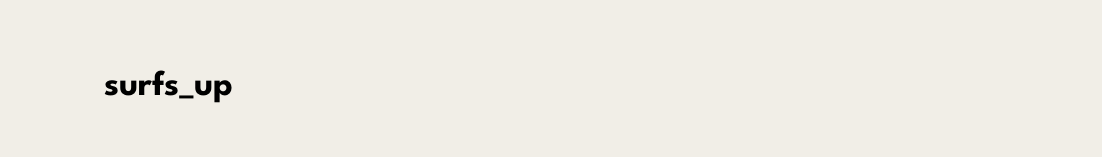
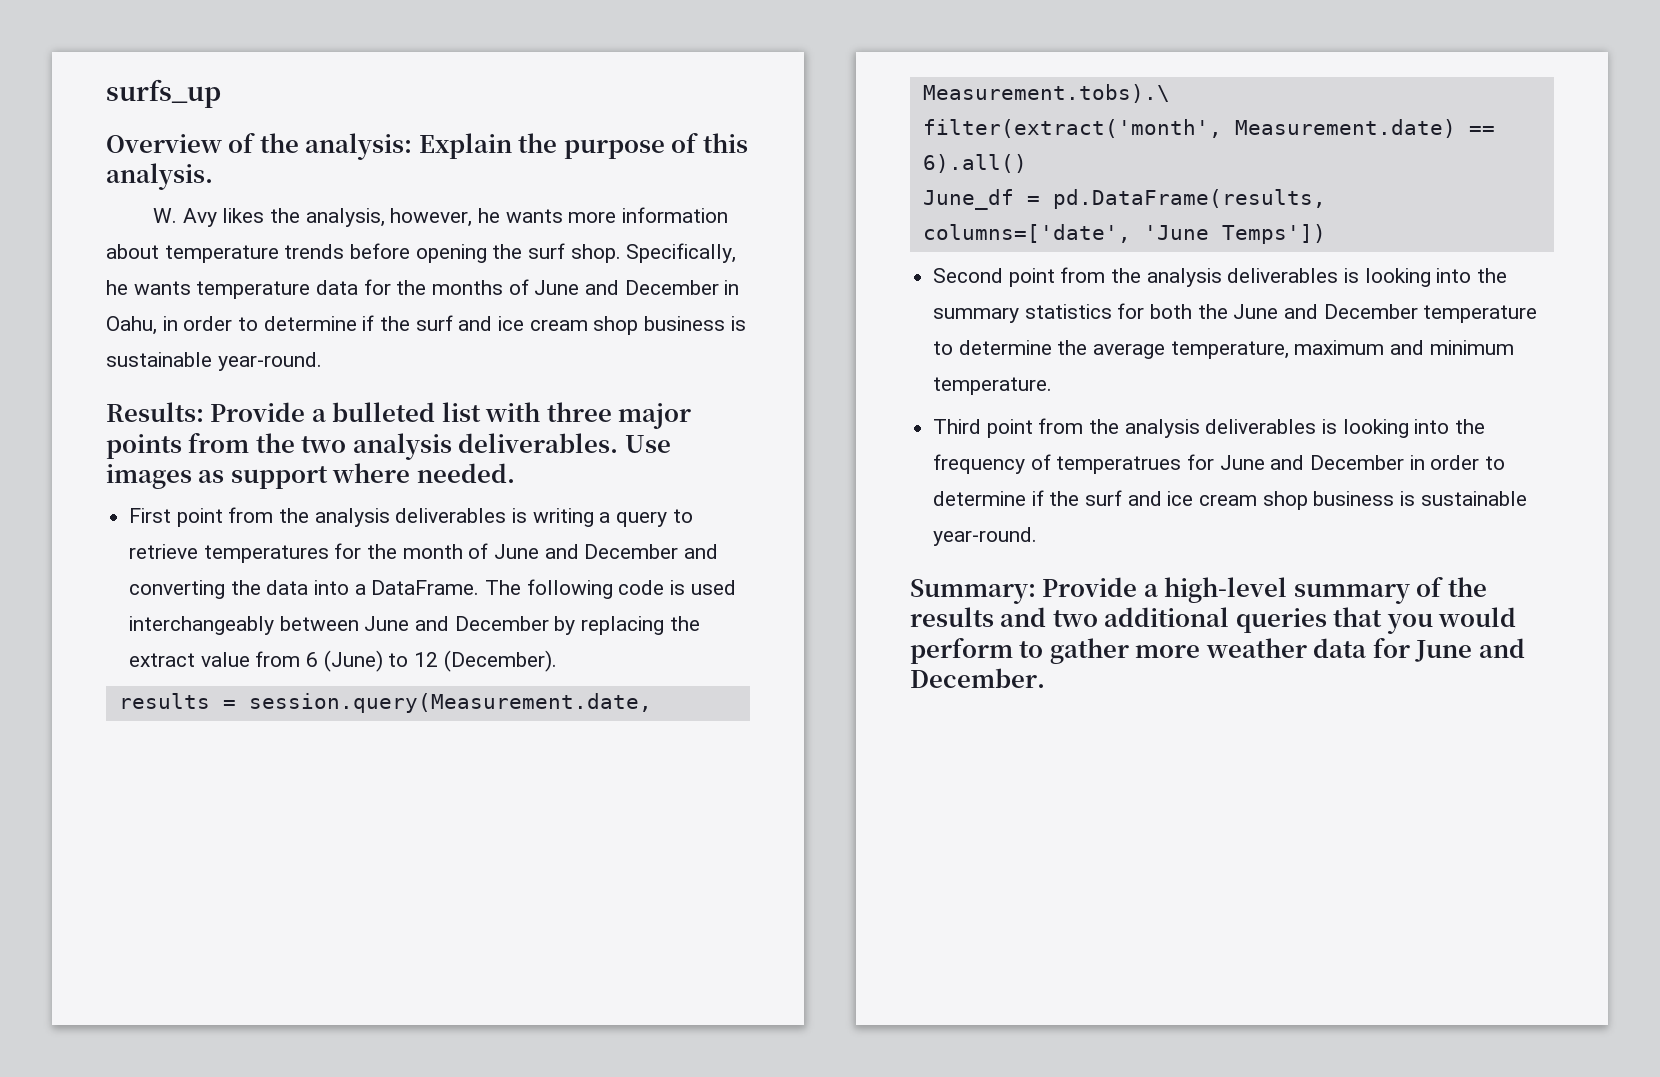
+ Overview of the analysis: Explain the purpose of this analysis.
+ W. Avy likes the analysis, however, he wants more information about temperature trends before opening the surf shop. Specifically, he wants temperature data for the months of June and December in Oahu, in order to determine if the surf and ice cream shop business is sustainable year-round.
+ Results: Provide a bulleted list with three major points from the two analysis deliverables. Use images as support where needed.
+ First point from the analysis deliverables is writing a query to retrieve temperatures for the month of June and December and converting the data into a DataFrame. The following code is used interchangeably between June and December by replacing the extract value from 6 (June) to 12 (December).
+ results = session.query(Measurement.date, Measurement.tobs).\
+ filter(extract('month', Measurement.date) == 6).all()
+ June_df = pd.DataFrame(results, columns=['date', 'June Temps'])
+ Second point from the analysis deliverables is looking into the summary statistics for both the June and December temperature to determine the average temperature, maximum and minimum temperature.
+ Third point from the analysis deliverables is looking into the frequency of temperatrues for June and December in order to determine if the surf and ice cream shop business is sustainable year-round.
+ Summary: Provide a high-level summary of the results and two additional queries that you would perform to gather more weather data for June and December.

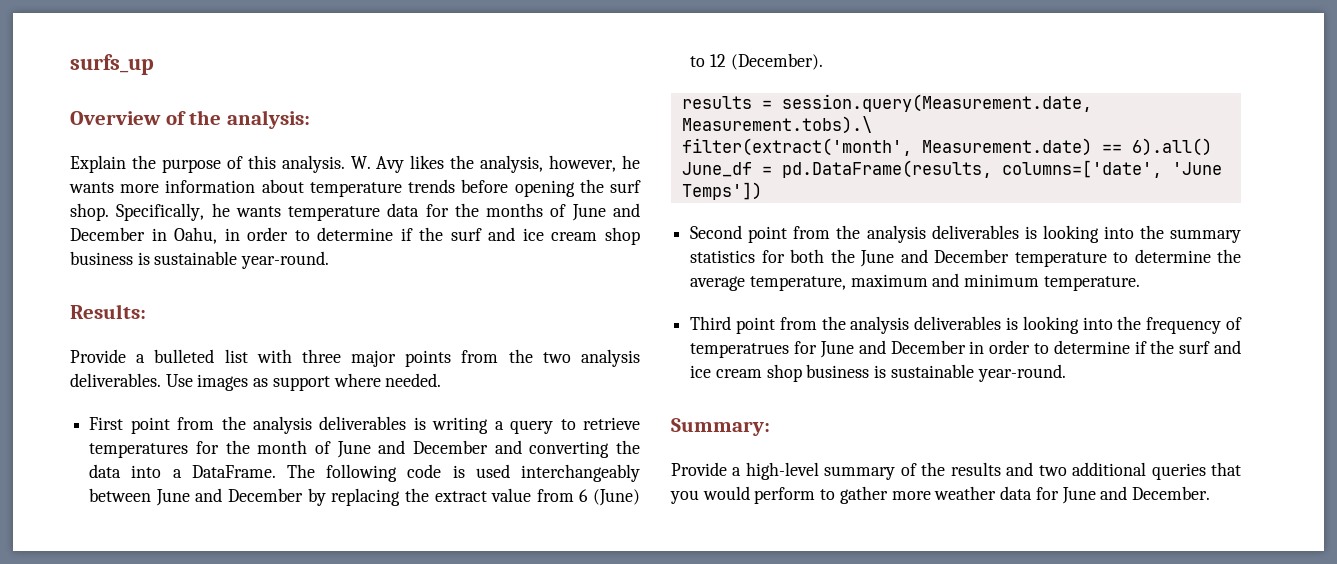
- Overview of the analysis: Explain the purpose of this analysis.
- W. Avy likes the analysis, however, he wants more information about temperature trends before opening the surf shop.
+ Overview of the analysis:
+ Explain the purpose of this analysis. W. Avy likes the analysis, however, he wants more information about temperature trends before opening the surf shop.
- Results: Provide a bulleted list with three major points from the two analysis deliverables.
+ Results:
+ Provide a bulleted list with three major points from the two analysis deliverables.
- Summary: Provide a high-level summary of the results and two additional queries that you would perform to gather more weather data for June and December.
+ Summary:
+ Provide a high-level summary of the results and two additional queries that you would perform to gather more weather data for June and December.

